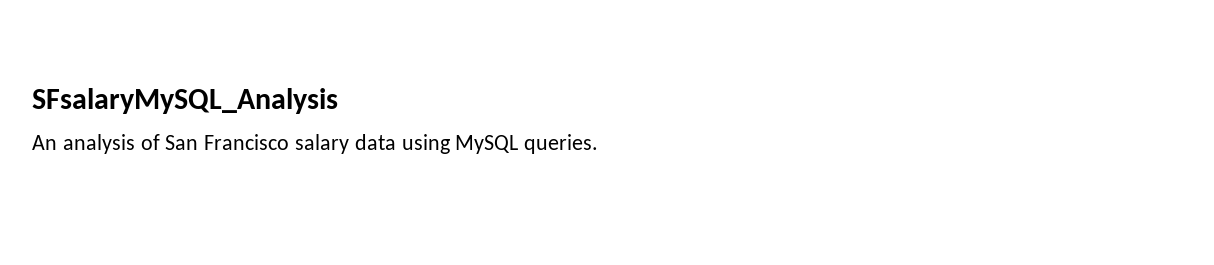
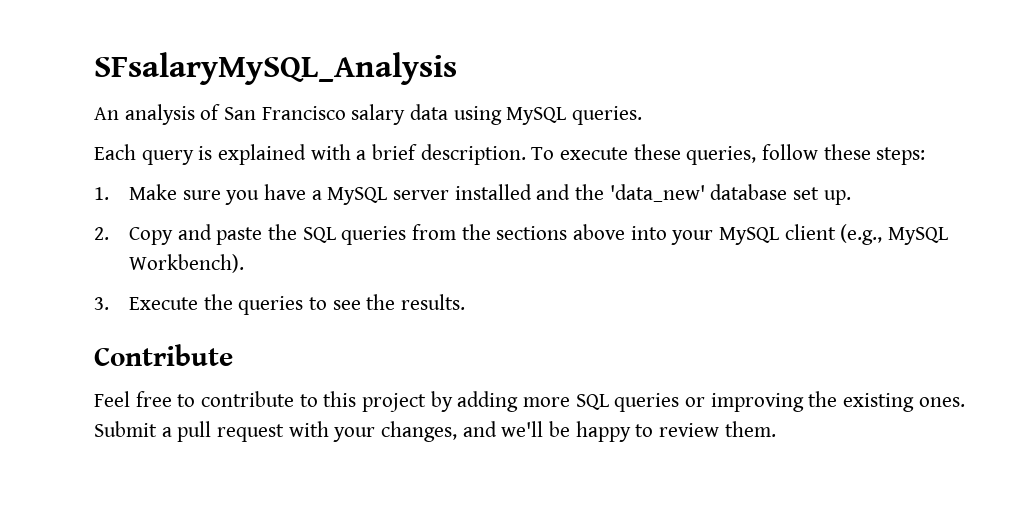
+ Each query is explained with a brief description. To execute these queries, follow these steps:
+ 1. Make sure you have a MySQL server installed and the 'data_new' database set up.
+ 2. Copy and paste the SQL queries from the sections above into your MySQL client (e.g., MySQL Workbench).
+ 3. Execute the queries to see the results.
+ Contribute
+ Feel free to contribute to this project by adding more SQL queries or improving the existing ones. Submit a pull request with your changes, and we'll be happy to review them.

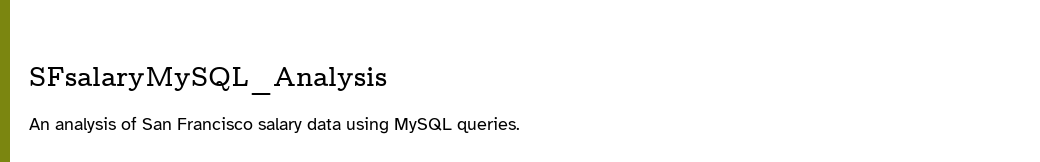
- Each query is explained with a brief description. To execute these queries, follow these steps:
- 1. Make sure you have a MySQL server installed and the 'data_new' database set up.
- 2. Copy and paste the SQL queries from the sections above into your MySQL client (e.g., MySQL Workbench).
- 3. Execute the queries to see the results.
- Contribute
- Feel free to contribute to this project by adding more SQL queries or improving the existing ones. Submit a pull request with your changes, and we'll be happy to review them.

